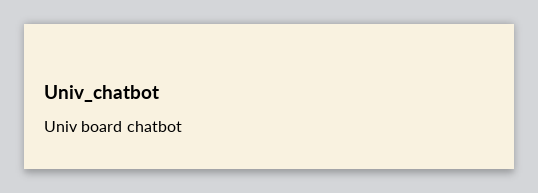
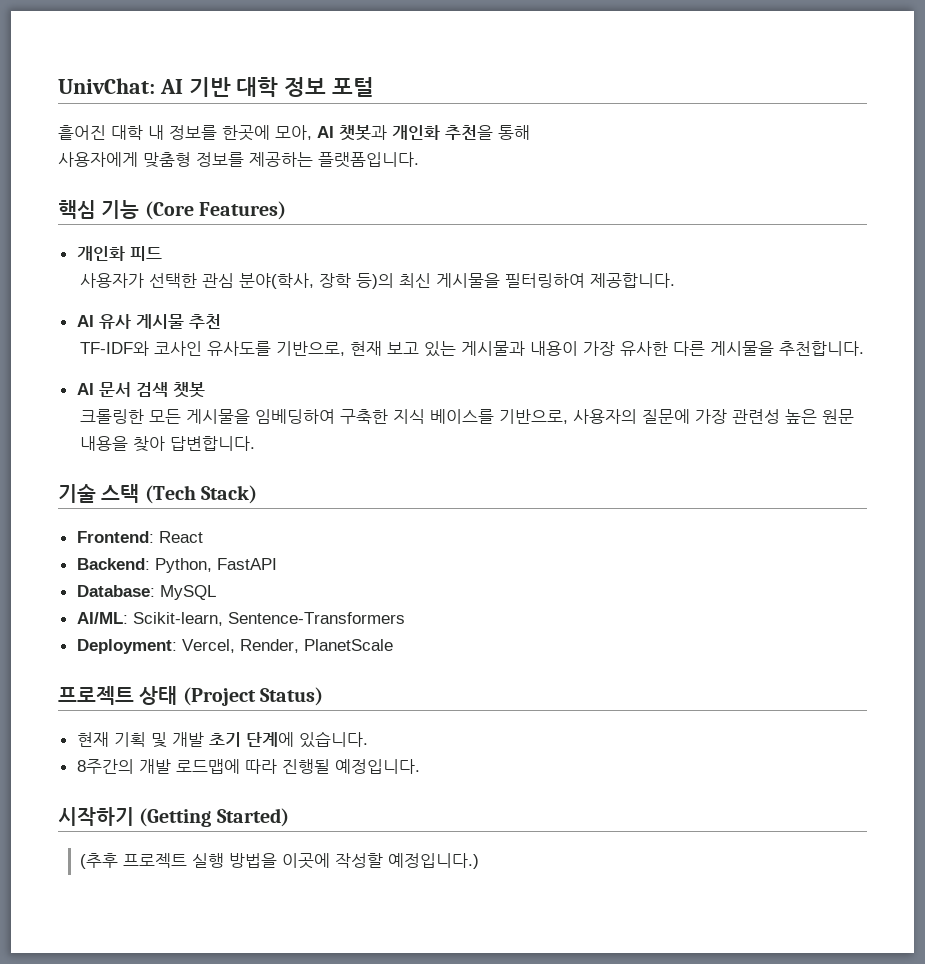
- Univ_chatbot
- Univ board chatbot
+ UnivChat: AI 기반 대학 정보 포털
+ 흩어진 대학 내 정보를 한곳에 모아, AI 챗봇과 개인화 추천을 통해
+ 사용자에게 맞춤형 정보를 제공하는 플랫폼입니다.
+ 핵심 기능 (Core Features)
+ 개인화 피드
+ 사용자가 선택한 관심 분야(학사, 장학 등)의 최신 게시물을 필터링하여 제공합니다.
+ AI 유사 게시물 추천
+ TF-IDF와 코사인 유사도를 기반으로, 현재 보고 있는 게시물과 내용이 가장 유사한 다른 게시물을 추천합니다.
+ AI 문서 검색 챗봇
+ 크롤링한 모든 게시물을 임베딩하여 구축한 지식 베이스를 기반으로, 사용자의 질문에 가장 관련성 높은 원문 내용을 찾아 답변합니다.
+ 기술 스택 (Tech Stack)
+ Frontend: React
+ Backend: Python, FastAPI
+ Database: MySQL
+ AI/ML: Scikit-learn, Sentence-Transformers
+ Deployment: Vercel, Render, PlanetScale
+ 프로젝트 상태 (Project Status)
+ 현재 기획 및 개발 초기 단계에 있습니다.
+ 8주간의 개발 로드맵에 따라 진행될 예정입니다.
+ 시작하기 (Getting Started)
+ (추후 프로젝트 실행 방법을 이곳에 작성할 예정입니다.)

